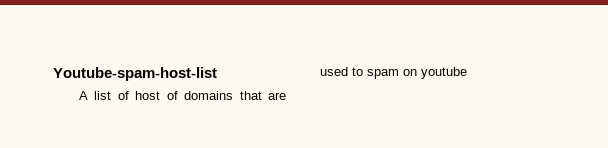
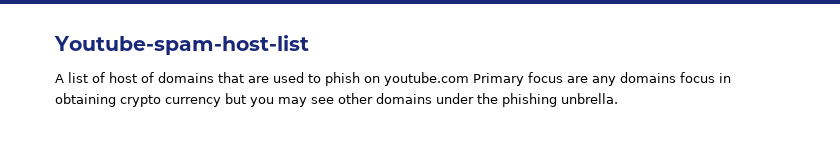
- A list of host of domains that are used to spam on youtube
+ A list of host of domains that are used to phish on youtube.com Primary focus are any domains focus in obtaining crypto currency but you may see other domains under the phishing unbrella.

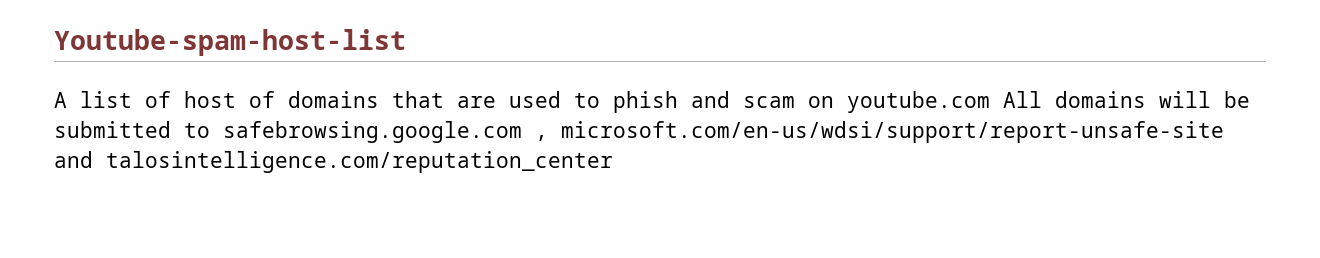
- A list of host of domains that are used to phish on youtube.com Primary focus are any domains focus in obtaining crypto currency but you may see other domains under the phishing unbrella.
+ A list of host of domains that are used to phish and scam on youtube.com All domains will be submitted to safebrowsing.google.com , microsoft.com/en-us/wdsi/support/report-unsafe-site and talosintelligence.com/reputation_center

